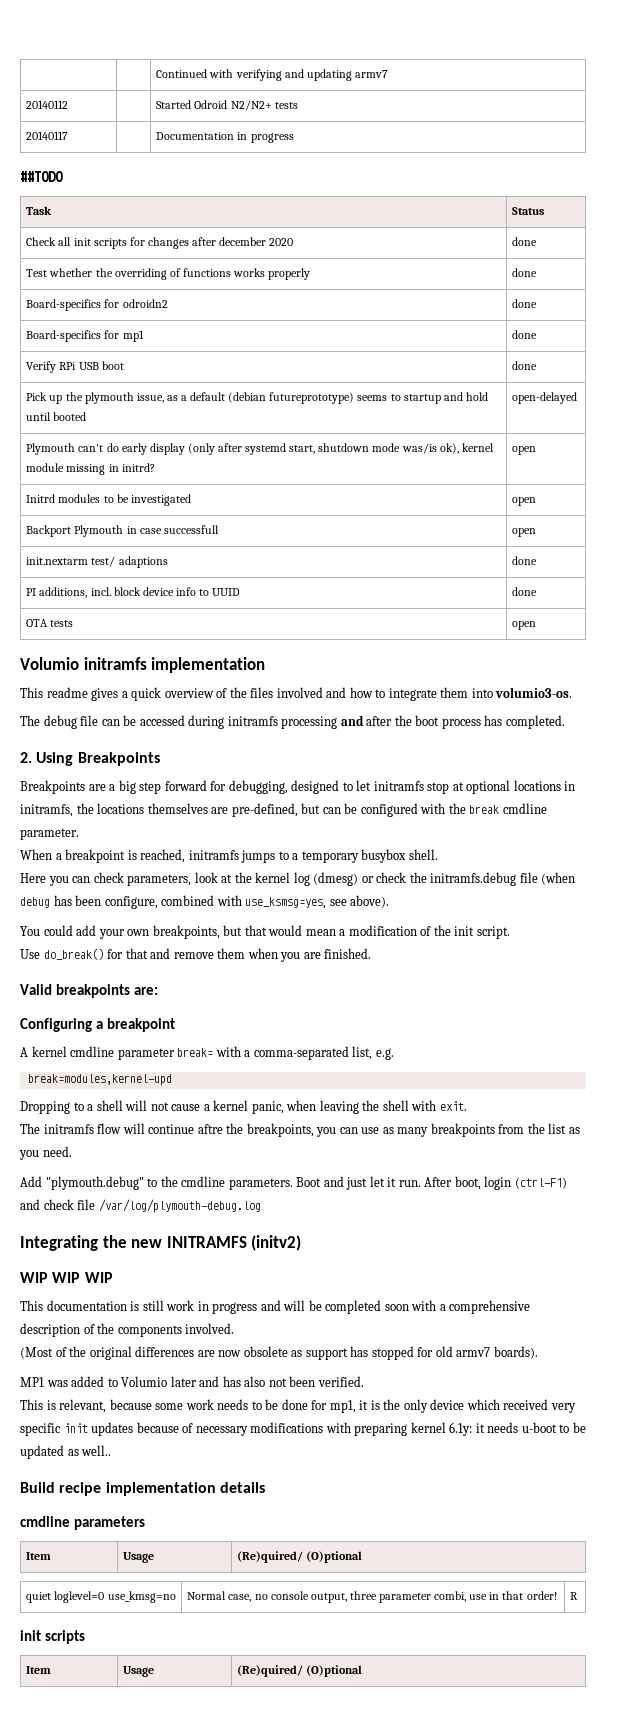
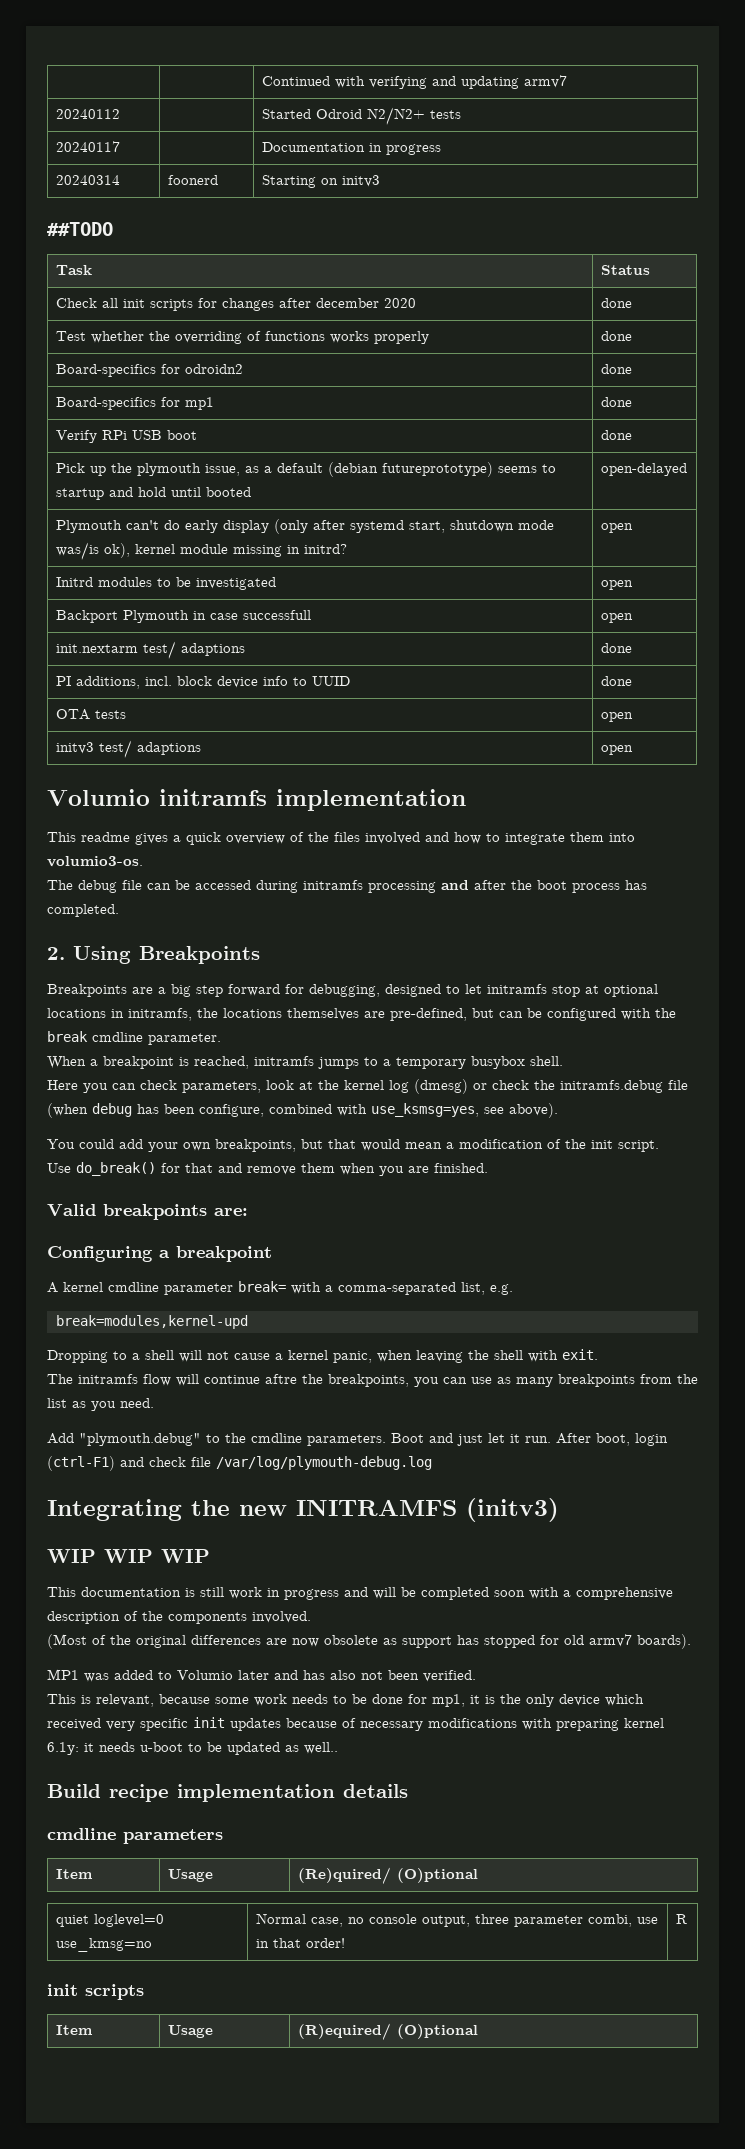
- 20140112 | | Started Odroid N2/N2+ tests
+ 20240112 | | Started Odroid N2/N2+ tests
- 20140117 | | Documentation in progress
+ 20240117 | | Documentation in progress
+ 20240314 | foonerd | Starting on initv3
+ initv3 test/ adaptions | open
- Integrating the new INITRAMFS (initv2)
+ Integrating the new INITRAMFS (initv3)
  quiet loglevel=0 use_kmsg=no | Normal case, no console output, three parameter combi, use in that order! | R
  init scripts
- Item | Usage | (Re)quired/ (O)ptional
+ Item | Usage | (R)equired/ (O)ptional

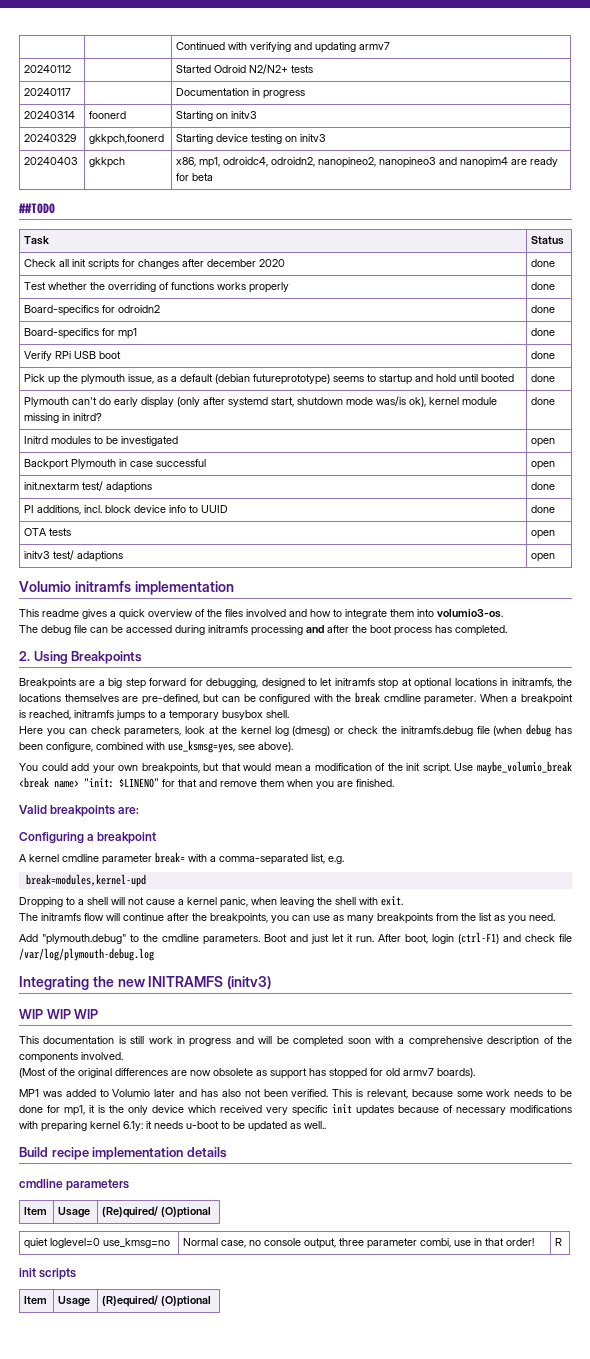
+ 20240329 | gkkpch,foonerd | Starting device testing on initv3
+ 20240403 | gkkpch | x86, mp1, odroidc4, odroidn2, nanopineo2, nanopineo3 and nanopim4 are ready for beta
- Pick up the plymouth issue, as a default (debian futureprototype) seems to startup and hold until booted | open-delayed
+ Pick up the plymouth issue, as a default (debian futureprototype) seems to startup and hold until booted | done
- Plymouth can't do early display (only after systemd start, shutdown mode was/is ok), kernel module missing in initrd? | open
+ Plymouth can't do early display (only after systemd start, shutdown mode was/is ok), kernel module missing in initrd? | done
- Backport Plymouth in case successfull | open
+ Backport Plymouth in case successful | open
- Breakpoints are a big step forward for debugging, designed to let initramfs stop at optional locations in initramfs, the locations themselves are pre-defined, but can be configured with the break cmdline parameter.
- When a breakpoint is reached, initramfs jumps to a temporary busybox shell.
+ Breakpoints are a big step forward for debugging, designed to let initramfs stop at optional locations in initramfs, the locations themselves are pre-defined, but can be configured with the break cmdline parameter. When a breakpoint is reached, initramfs jumps to a temporary busybox shell.
- You could add your own breakpoints, but that would mean a modification of the init script.
- Use do_break() for that and remove them when you are finished.
+ You could add your own breakpoints, but that would mean a modification of the init script. Use maybe_volumio_break <break name> "init: $LINENO" for that and remove them when you are finished.
- The initramfs flow will continue aftre the breakpoints, you can use as many breakpoints from the list as you need.
+ The initramfs flow will continue after the breakpoints, you can use as many breakpoints from the list as you need.
- MP1 was added to Volumio later and has also not been verified.
- This is relevant, because some work needs to be done for mp1, it is the only device which received very specific init updates because of necessary modifications with preparing kernel 6.1y: it needs u-boot to be updated as well..
+ MP1 was added to Volumio later and has also not been verified. This is relevant, because some work needs to be done for mp1, it is the only device which received very specific init updates because of necessary modifications with preparing kernel 6.1y: it needs u-boot to be updated as well..

